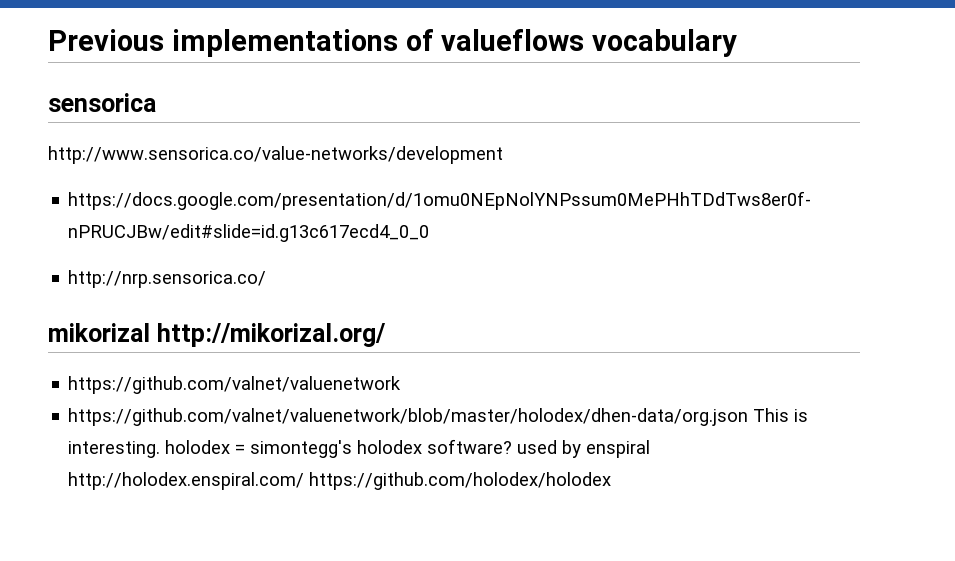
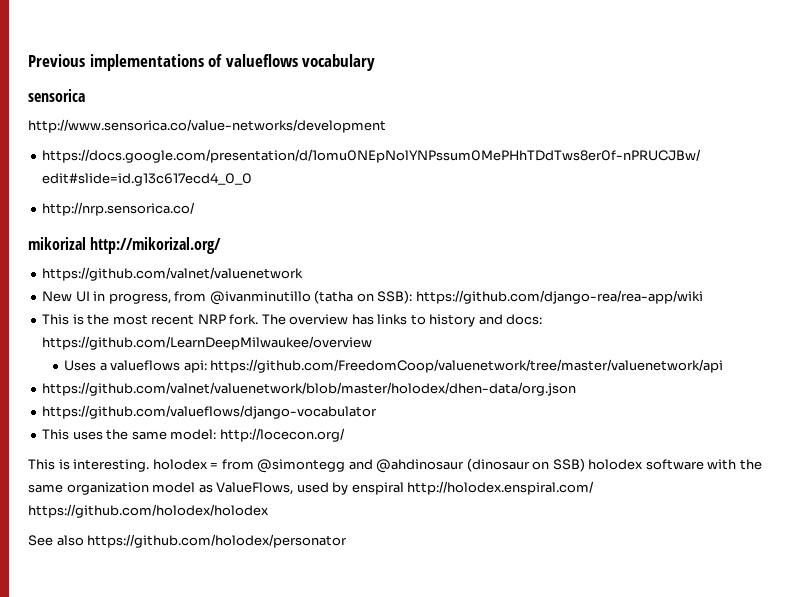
- https://github.com/valnet/valuenetwork/blob/master/holodex/dhen-data/org.json This is interesting. holodex = simontegg's holodex software? used by enspiral http://holodex.enspiral.com/ https://github.com/holodex/holodex
+ New UI in progress, from @ivanminutillo (tatha on SSB): https://github.com/django-rea/rea-app/wiki
+ This is the most recent NRP fork. The overview has links to history and docs: https://github.com/LearnDeepMilwaukee/overview
+ Uses a valueflows api: https://github.com/FreedomCoop/valuenetwork/tree/master/valuenetwork/api
+ https://github.com/valnet/valuenetwork/blob/master/holodex/dhen-data/org.json
+ https://github.com/valueflows/django-vocabulator
+ This uses the same model: http://locecon.org/
+ This is interesting. holodex = from @simontegg and @ahdinosaur (dinosaur on SSB) holodex software with the same organization model as ValueFlows, used by enspiral http://holodex.enspiral.com/ https://github.com/holodex/holodex
+ See also https://github.com/holodex/personator

